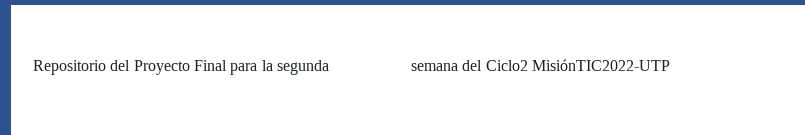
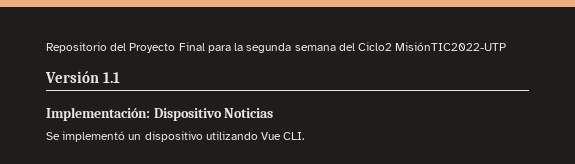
+ Versión 1.1
+ Implementación: Dispositivo Noticias
+ Se implementó un dispositivo utilizando Vue CLI.

